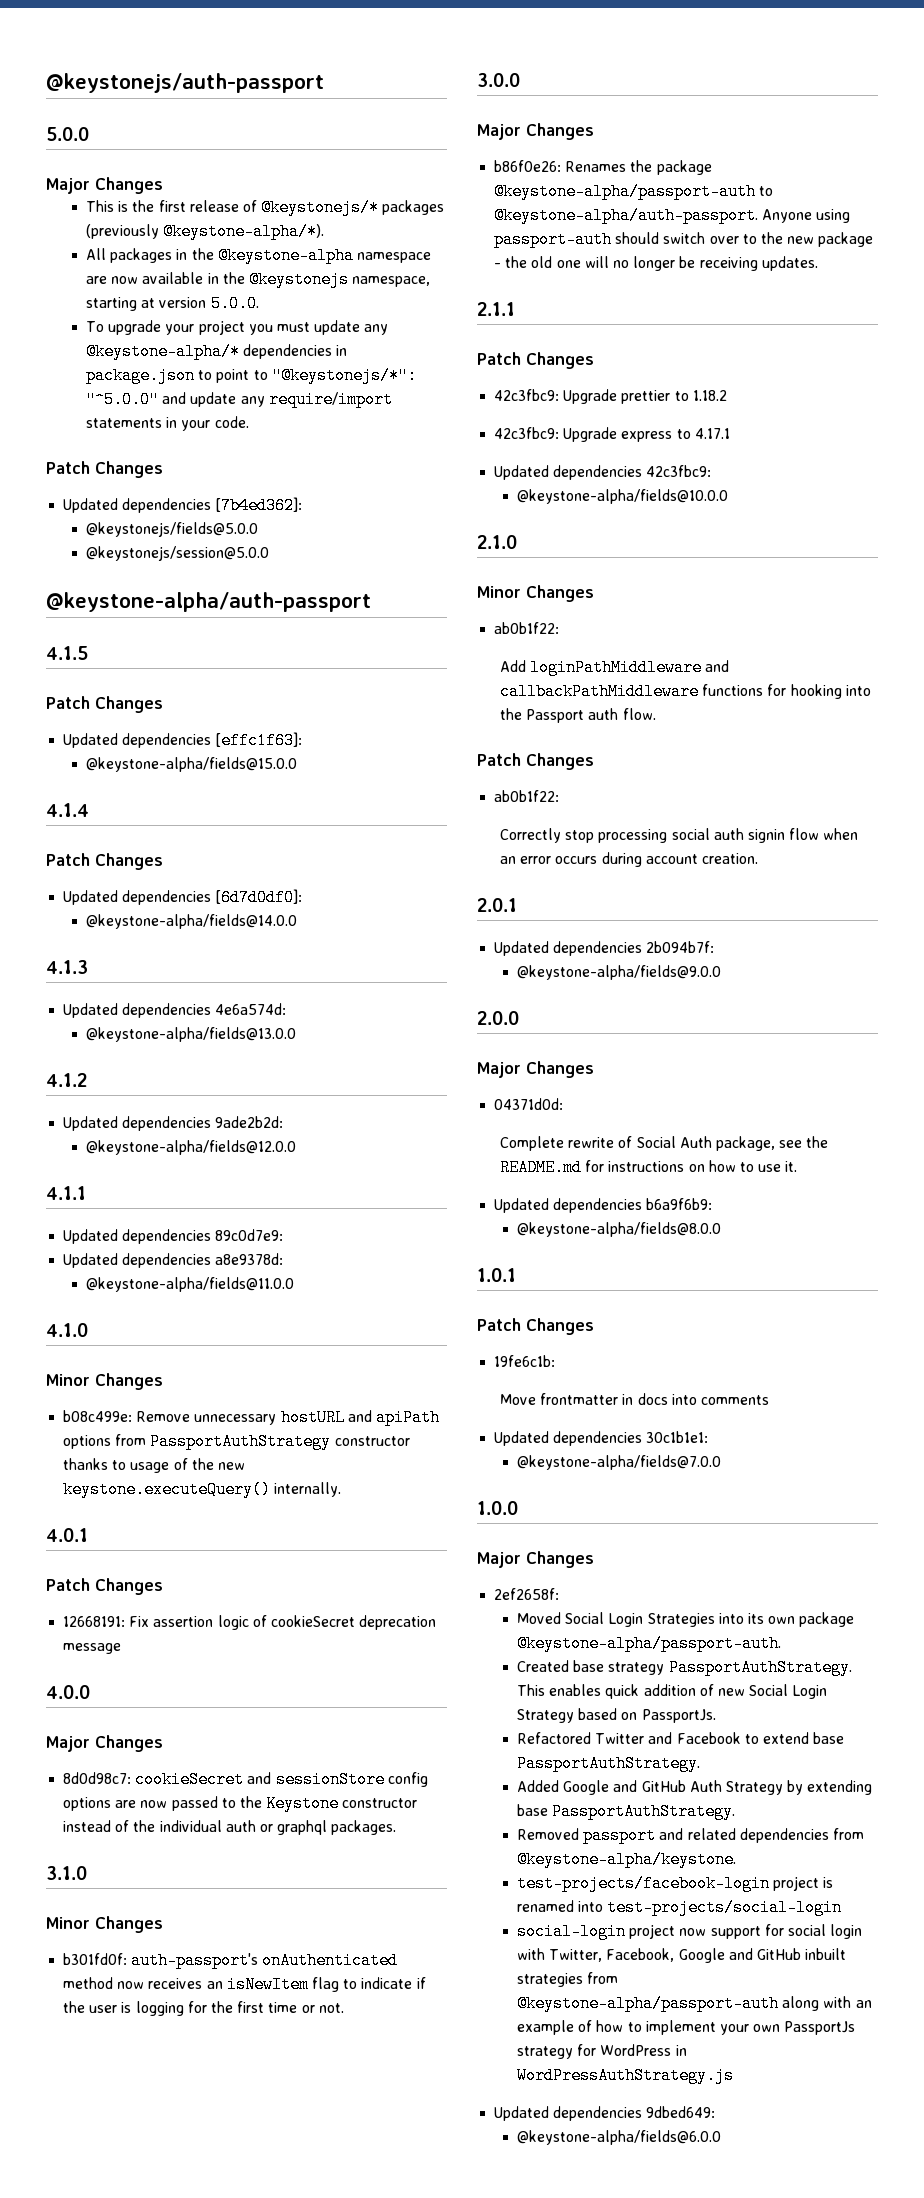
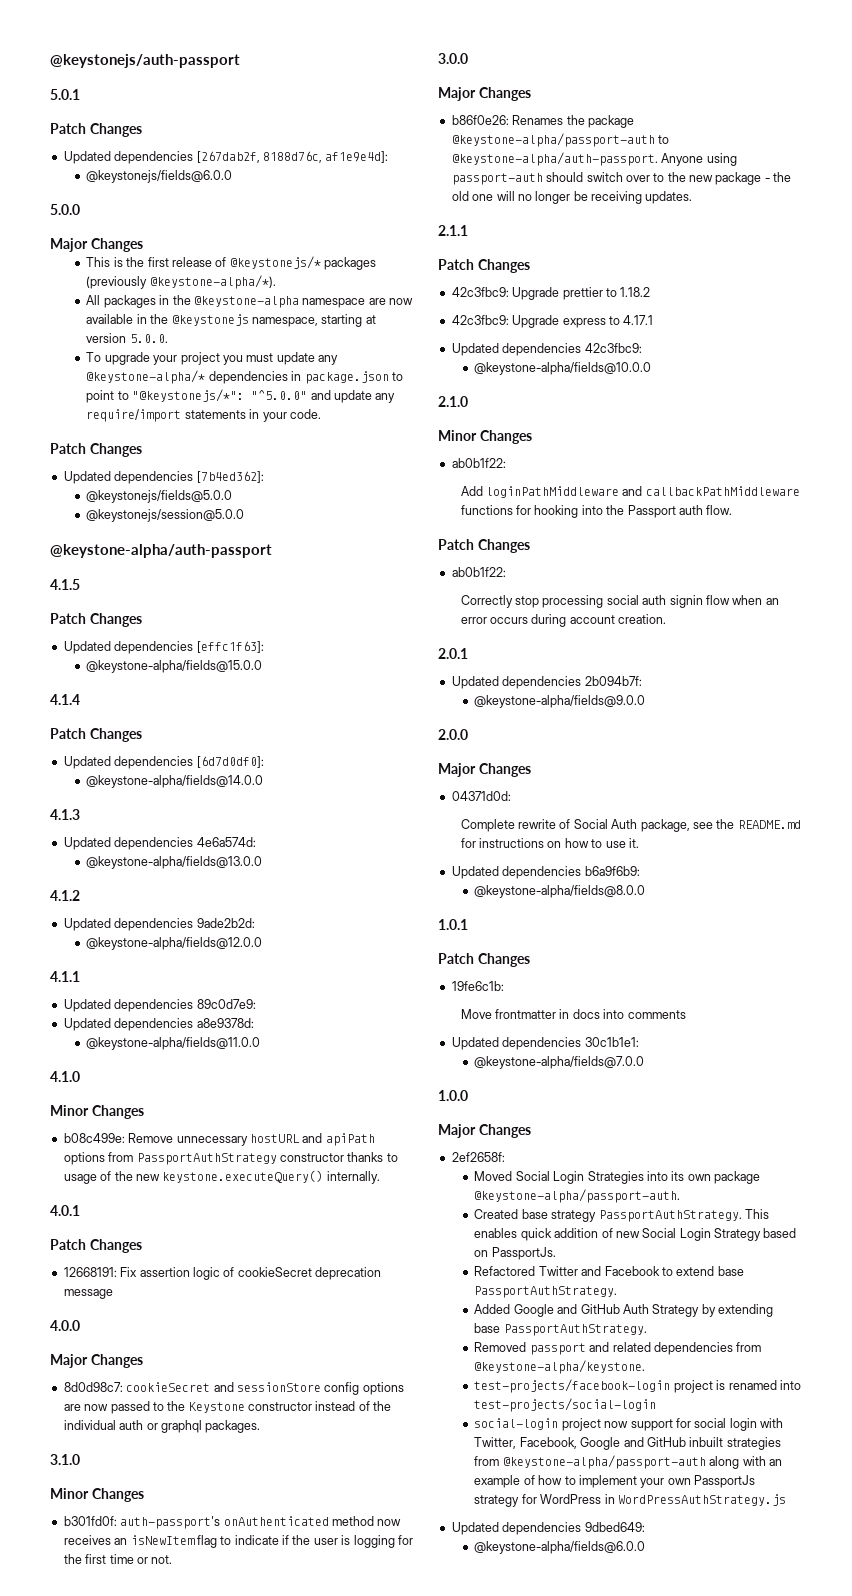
+ 5.0.1
+ Patch Changes
+ Updated dependencies [267dab2f, 8188d76c, af1e9e4d]:
+ @keystonejs/fields@6.0.0

